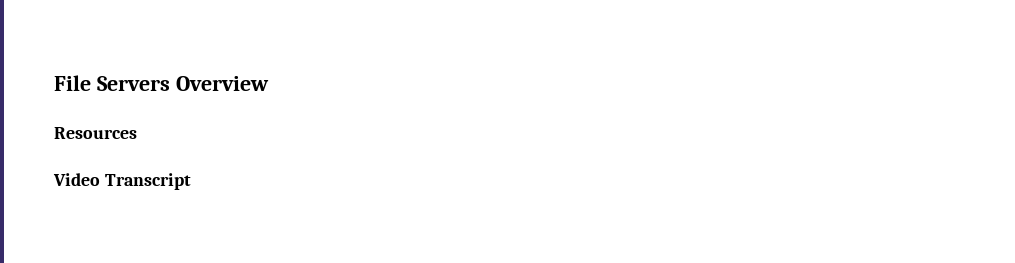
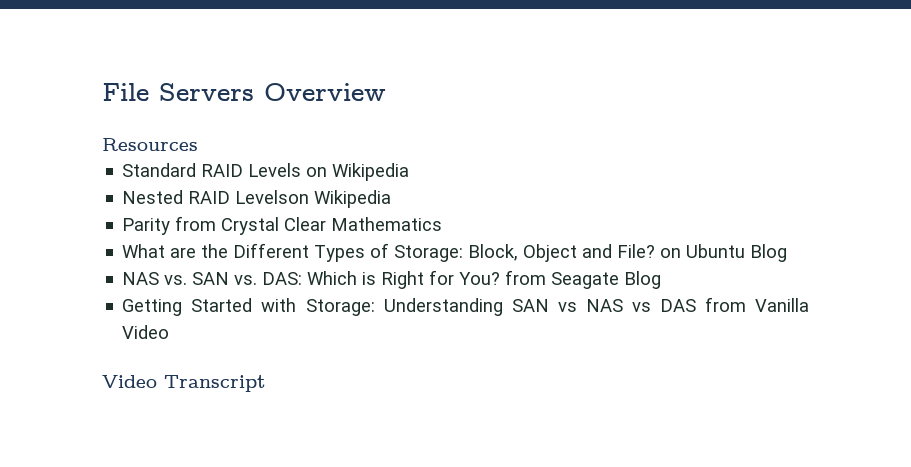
+ Standard RAID Levels on Wikipedia
+ Nested RAID Levelson Wikipedia
+ Parity from Crystal Clear Mathematics
+ What are the Different Types of Storage: Block, Object and File? on Ubuntu Blog
+ NAS vs. SAN vs. DAS: Which is Right for You? from Seagate Blog
+ Getting Started with Storage: Understanding SAN vs NAS vs DAS from Vanilla Video

